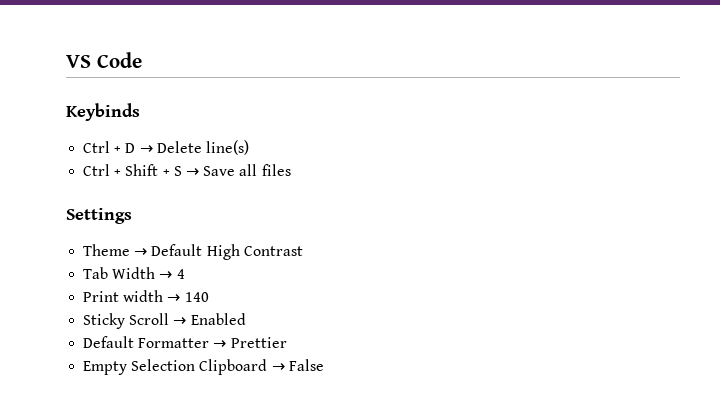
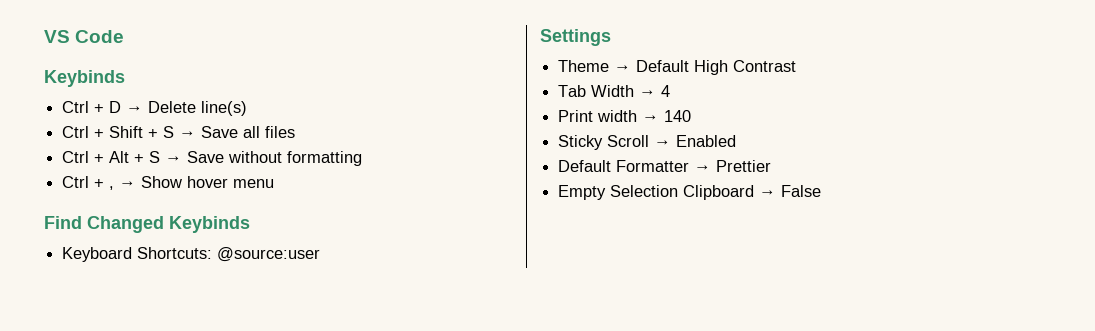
+ Ctrl + Alt + S → Save without formatting
+ Ctrl + , → Show hover menu
+ Find Changed Keybinds
+ Keyboard Shortcuts: @source:user

